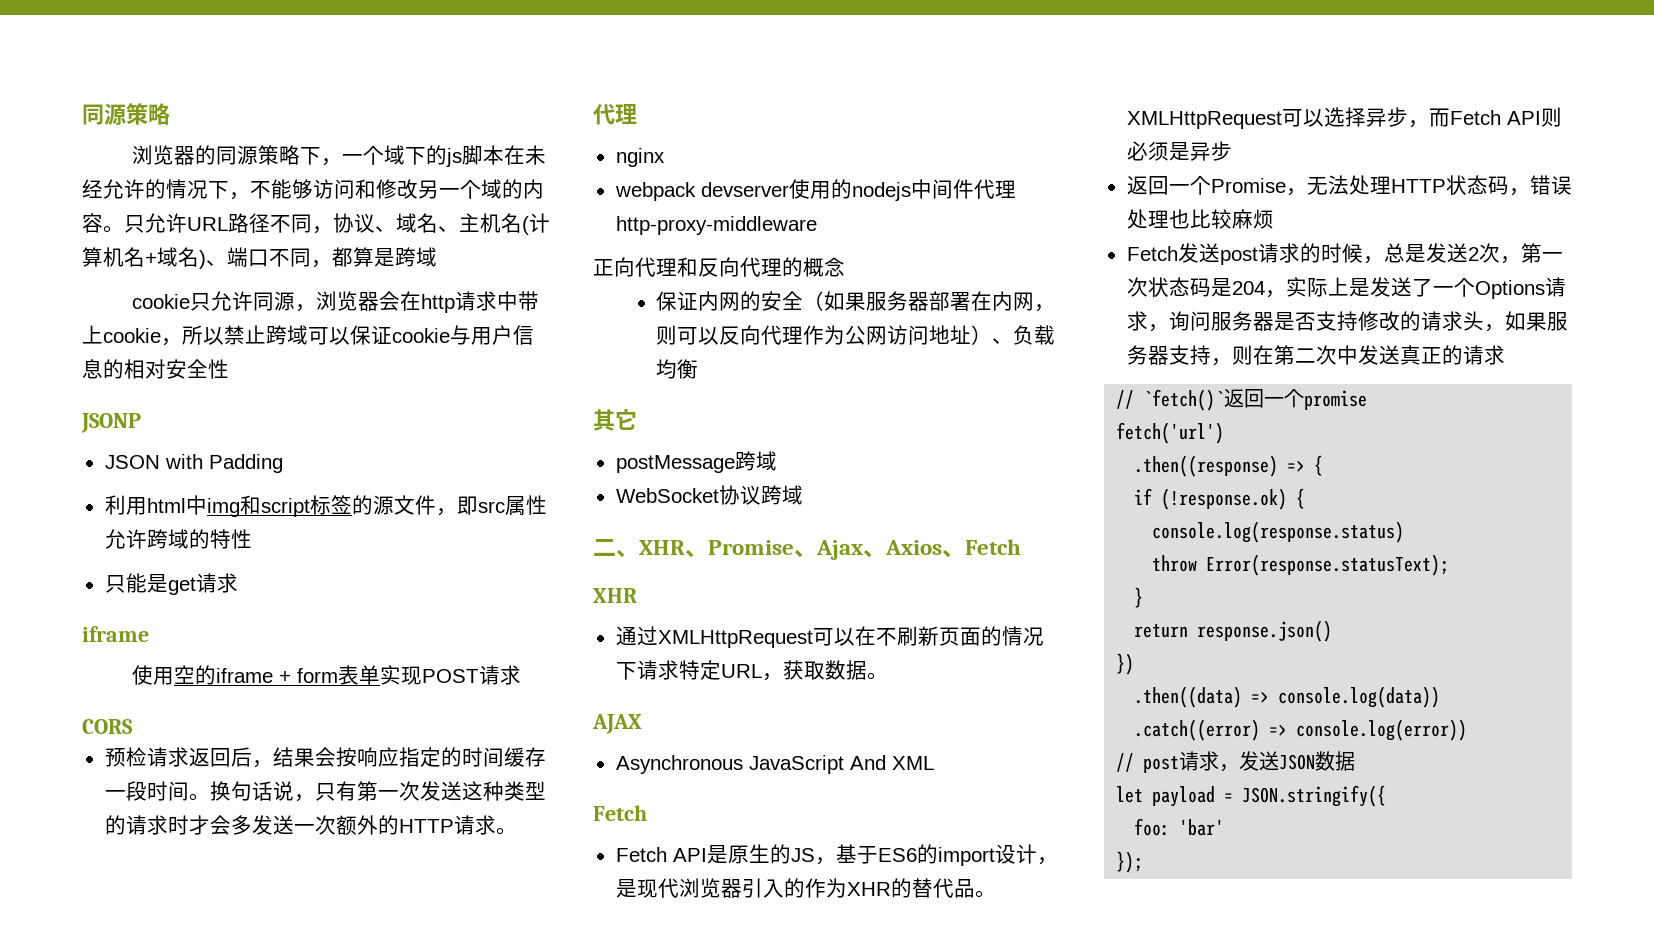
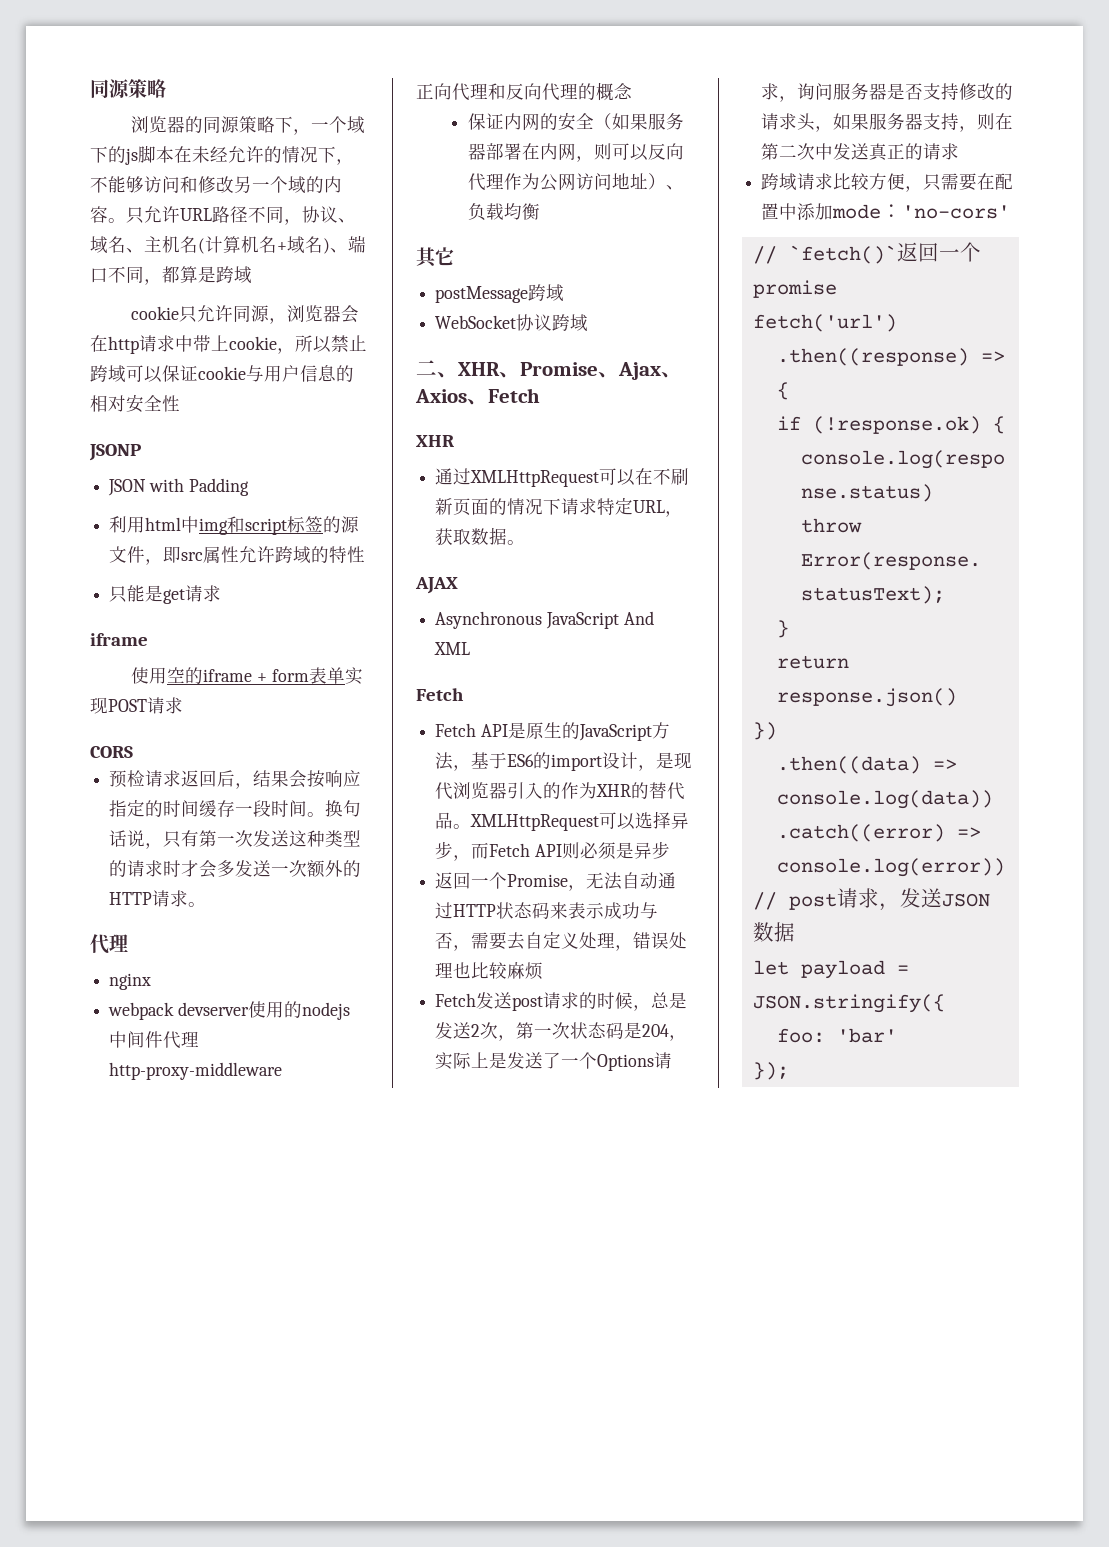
- Fetch API是原生的JS，基于ES6的import设计，是现代浏览器引入的作为XHR的替代品。
+ Fetch API是原生的JavaScript方法，基于ES6的import设计，是现代浏览器引入的作为XHR的替代品。
- 返回一个Promise，无法处理HTTP状态码，错误处理也比较麻烦
+ 返回一个Promise，无法自动通过HTTP状态码来表示成功与否，需要去自定义处理，错误处理也比较麻烦
+ 跨域请求比较方便，只需要在配置中添加mode：'no-cors'

